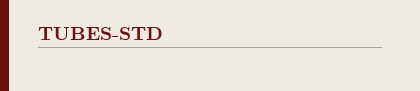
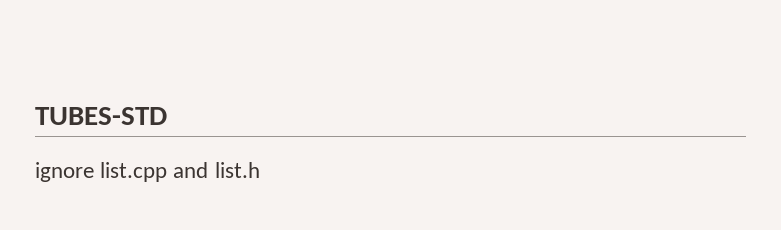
+ ignore list.cpp and list.h

